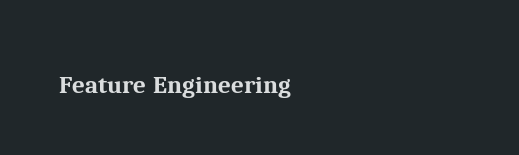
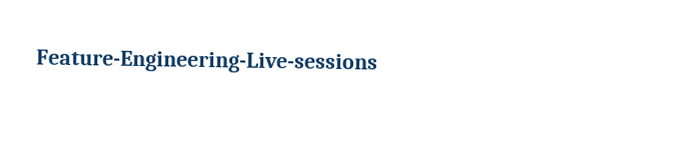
- Feature Engineering
+ Feature-Engineering-Live-sessions

